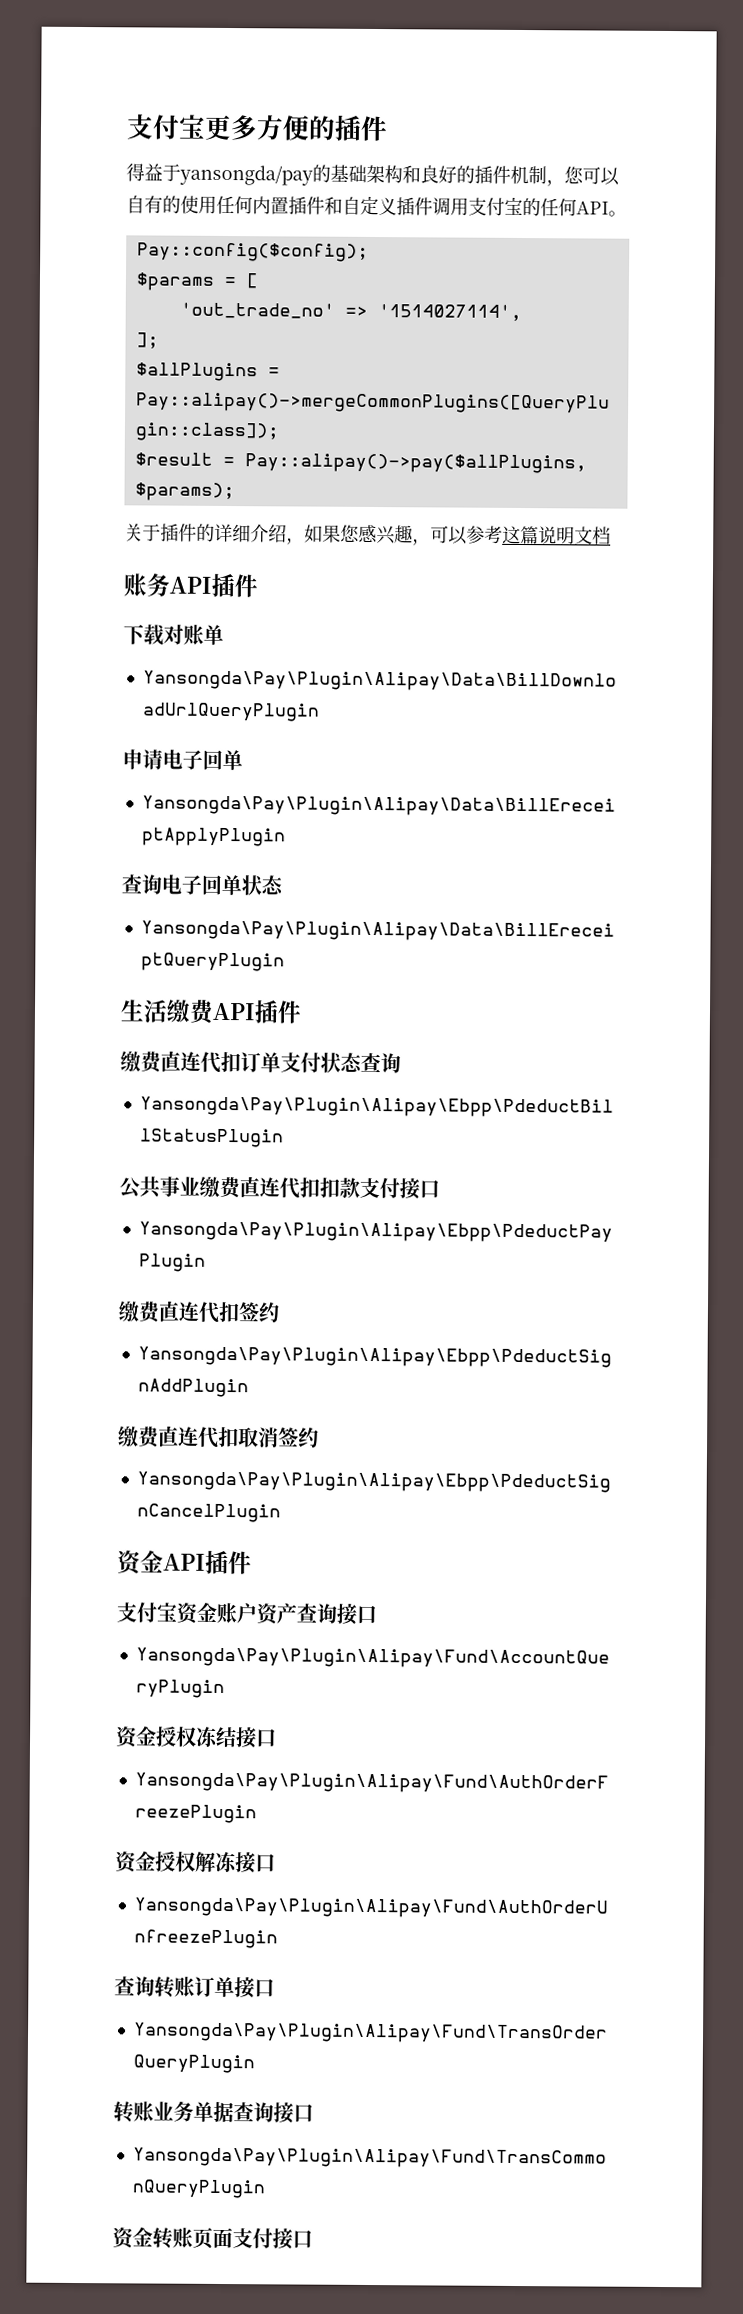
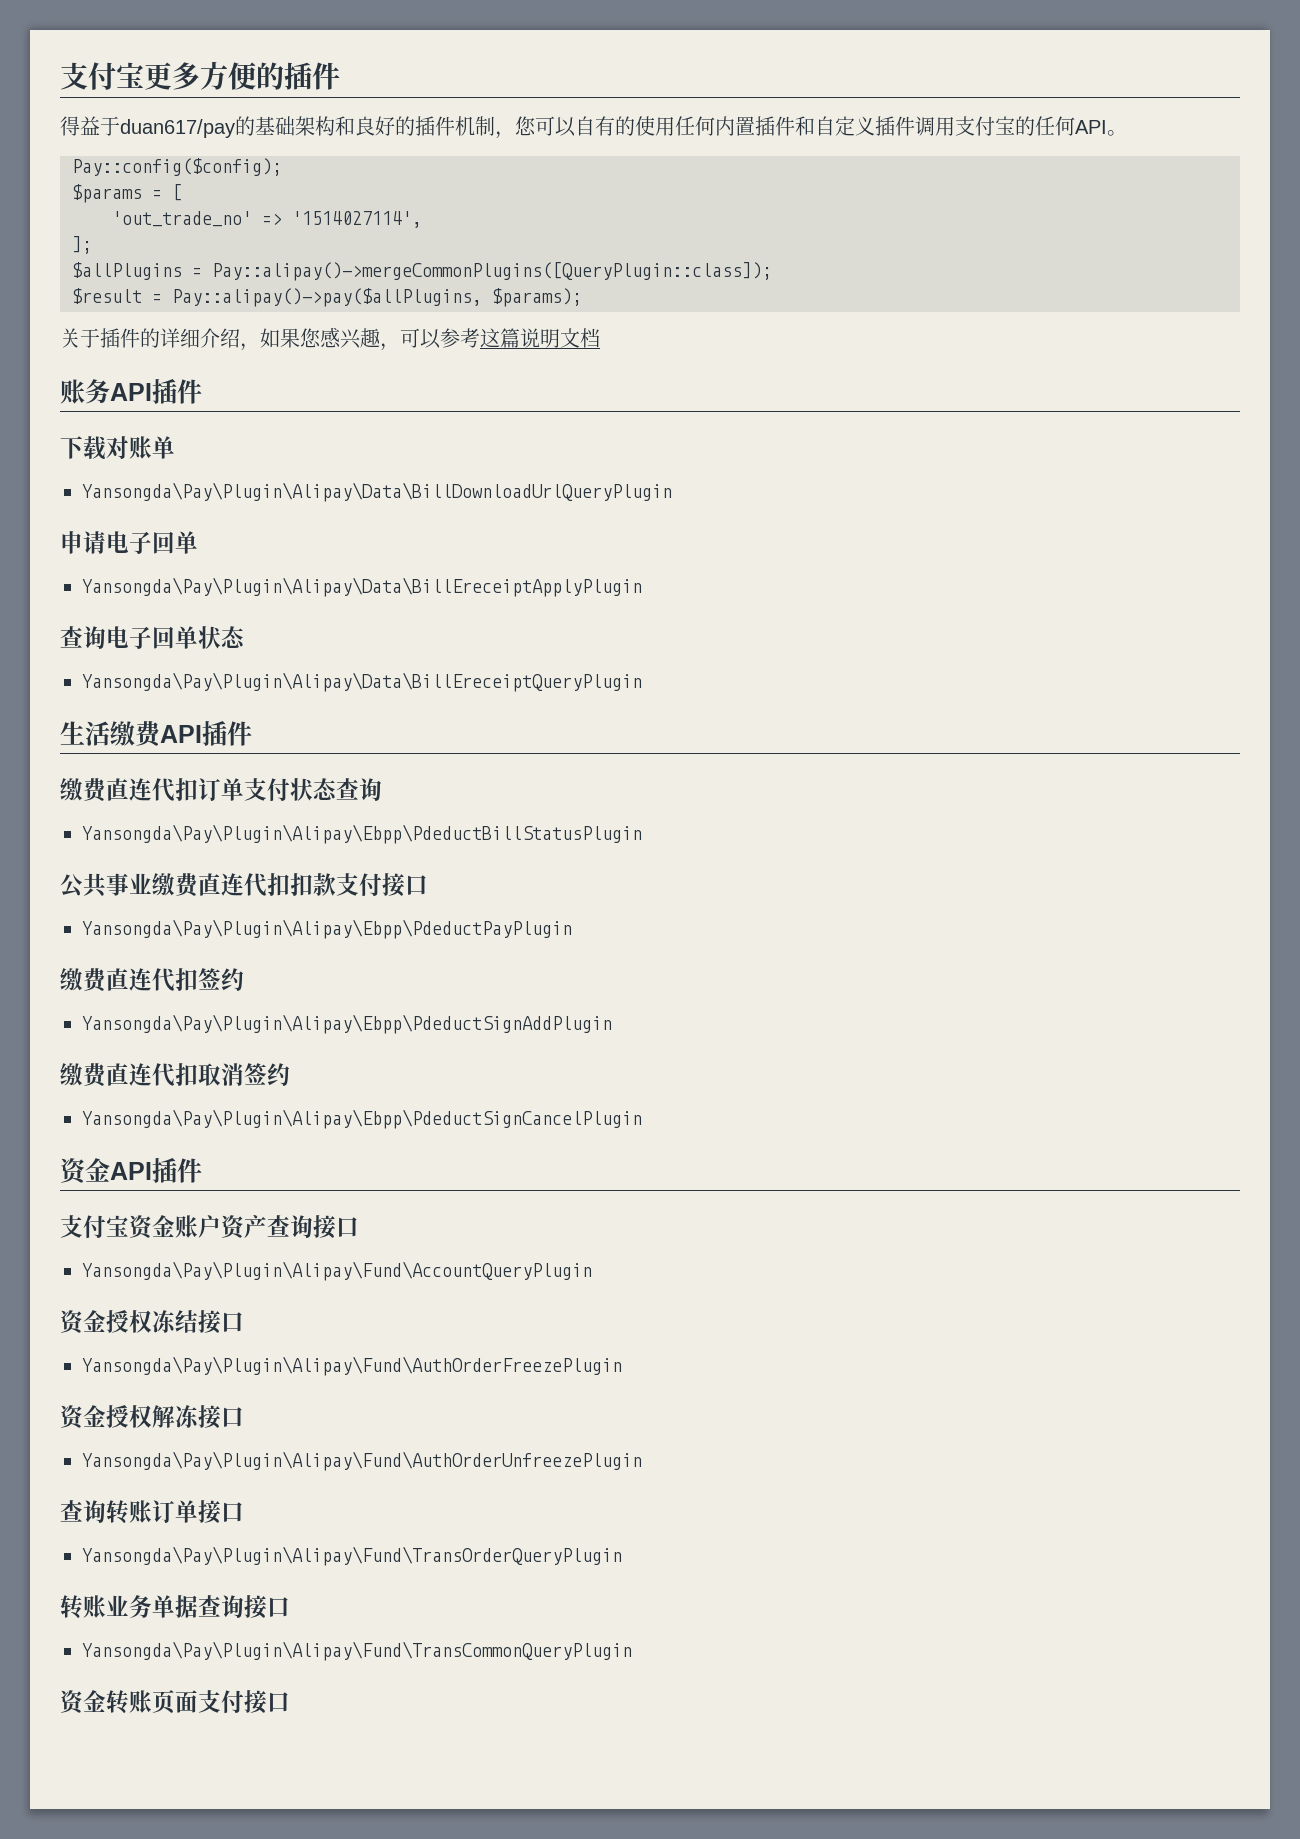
- 得益于yansongda/pay的基础架构和良好的插件机制，您可以自有的使用任何内置插件和自定义插件调用支付宝的任何API。
+ 得益于duan617/pay的基础架构和良好的插件机制，您可以自有的使用任何内置插件和自定义插件调用支付宝的任何API。

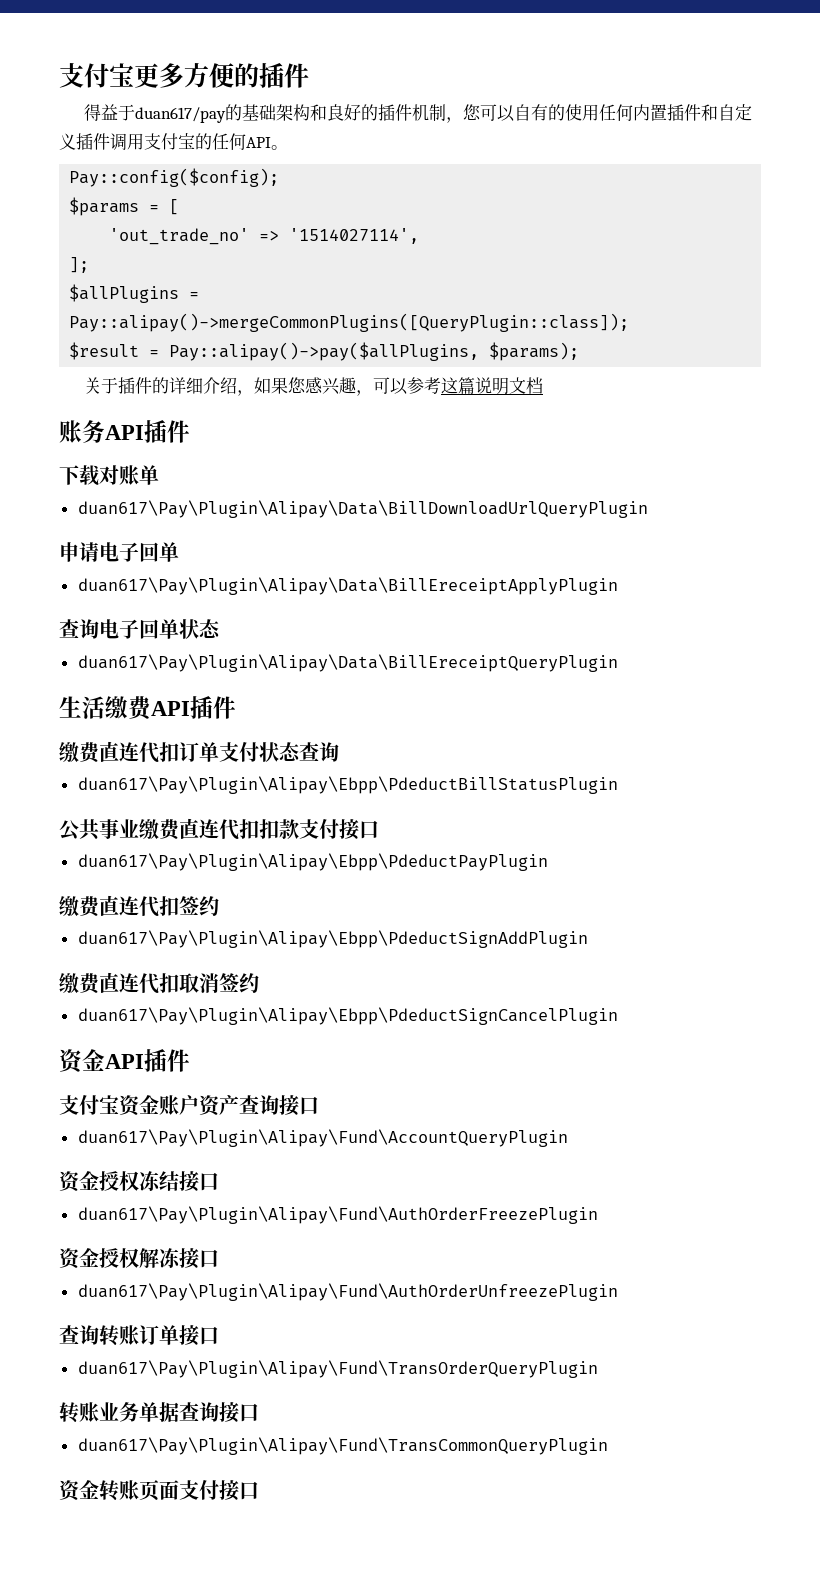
- Yansongda\Pay\Plugin\Alipay\Data\BillDownloadUrlQueryPlugin
+ duan617\Pay\Plugin\Alipay\Data\BillDownloadUrlQueryPlugin
- Yansongda\Pay\Plugin\Alipay\Data\BillEreceiptApplyPlugin
+ duan617\Pay\Plugin\Alipay\Data\BillEreceiptApplyPlugin
- Yansongda\Pay\Plugin\Alipay\Data\BillEreceiptQueryPlugin
+ duan617\Pay\Plugin\Alipay\Data\BillEreceiptQueryPlugin
- Yansongda\Pay\Plugin\Alipay\Ebpp\PdeductBillStatusPlugin
+ duan617\Pay\Plugin\Alipay\Ebpp\PdeductBillStatusPlugin
- Yansongda\Pay\Plugin\Alipay\Ebpp\PdeductPayPlugin
+ duan617\Pay\Plugin\Alipay\Ebpp\PdeductPayPlugin
- Yansongda\Pay\Plugin\Alipay\Ebpp\PdeductSignAddPlugin
+ duan617\Pay\Plugin\Alipay\Ebpp\PdeductSignAddPlugin
- Yansongda\Pay\Plugin\Alipay\Ebpp\PdeductSignCancelPlugin
+ duan617\Pay\Plugin\Alipay\Ebpp\PdeductSignCancelPlugin
- Yansongda\Pay\Plugin\Alipay\Fund\AccountQueryPlugin
+ duan617\Pay\Plugin\Alipay\Fund\AccountQueryPlugin
- Yansongda\Pay\Plugin\Alipay\Fund\AuthOrderFreezePlugin
+ duan617\Pay\Plugin\Alipay\Fund\AuthOrderFreezePlugin
- Yansongda\Pay\Plugin\Alipay\Fund\AuthOrderUnfreezePlugin
+ duan617\Pay\Plugin\Alipay\Fund\AuthOrderUnfreezePlugin
- Yansongda\Pay\Plugin\Alipay\Fund\TransOrderQueryPlugin
+ duan617\Pay\Plugin\Alipay\Fund\TransOrderQueryPlugin
- Yansongda\Pay\Plugin\Alipay\Fund\TransCommonQueryPlugin
+ duan617\Pay\Plugin\Alipay\Fund\TransCommonQueryPlugin

